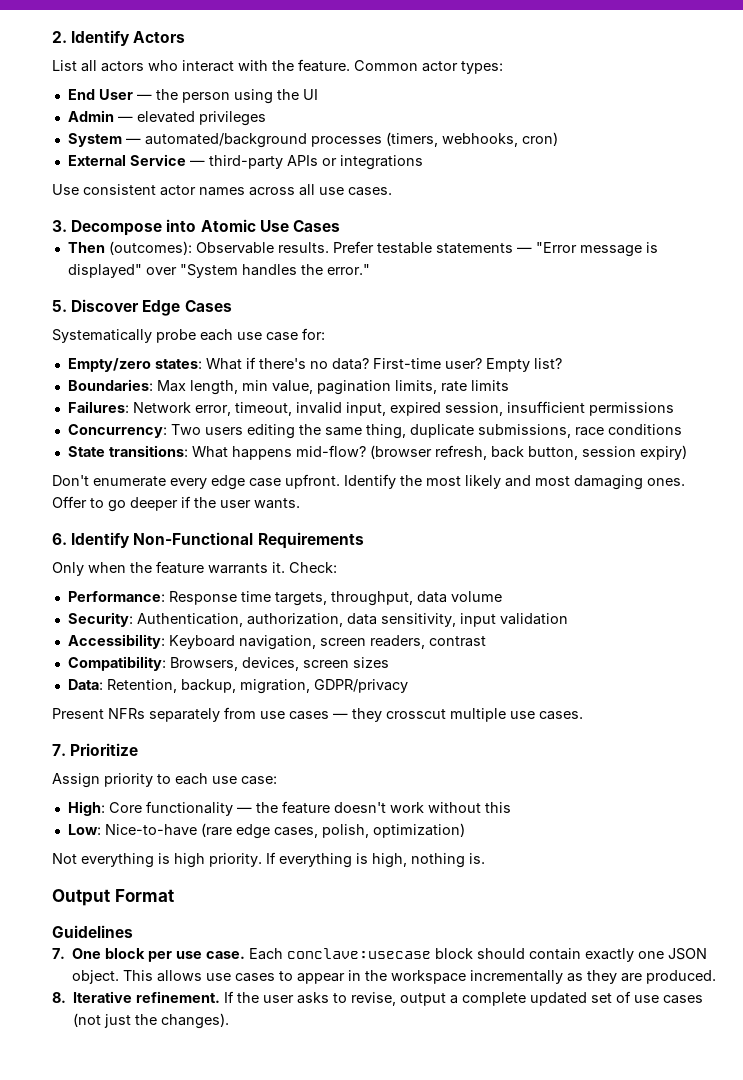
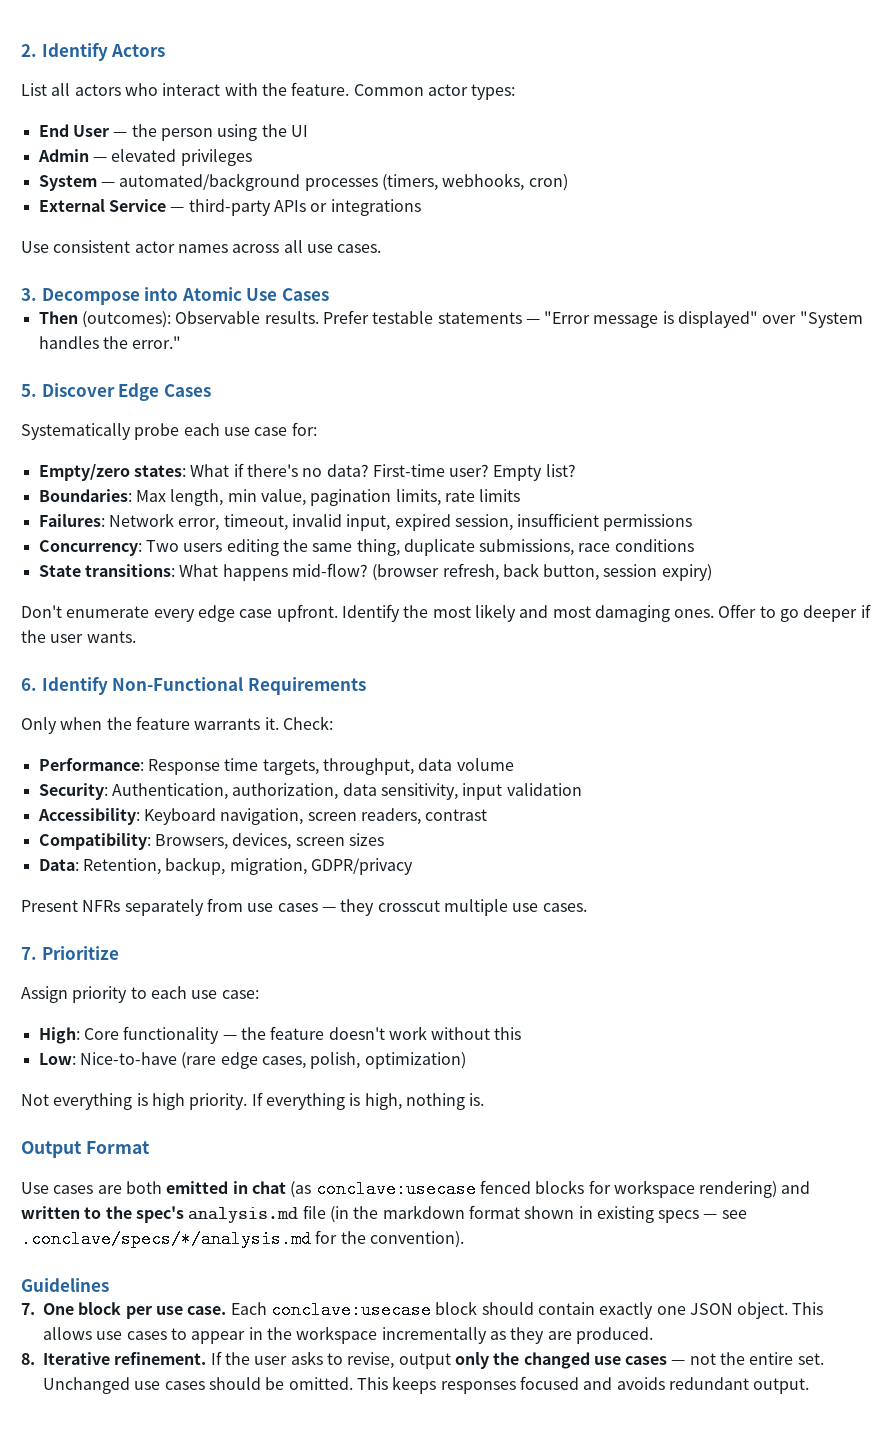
+ Use cases are both emitted in chat (as conclave:usecase fenced blocks for workspace rendering) and written to the spec's analysis.md file (in the markdown format shown in existing specs — see .conclave/specs/*/analysis.md for the convention).
- If the user asks to revise, output a complete updated set of use cases (not just the changes).
+ If the user asks to revise, output only the changed use cases — not the entire set. Unchanged use cases should be omitted. This keeps responses focused and avoids redundant output.

